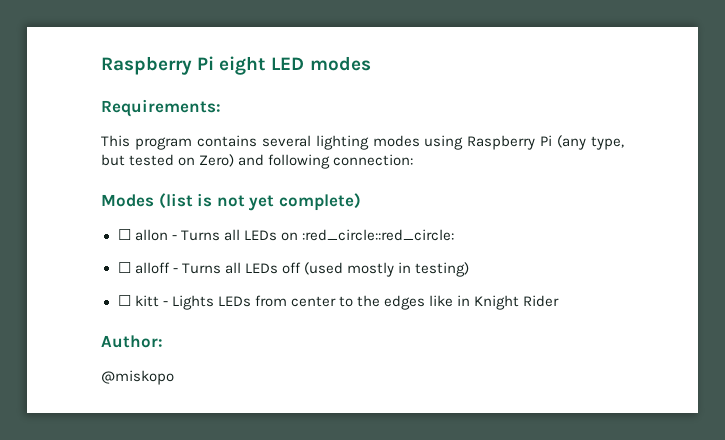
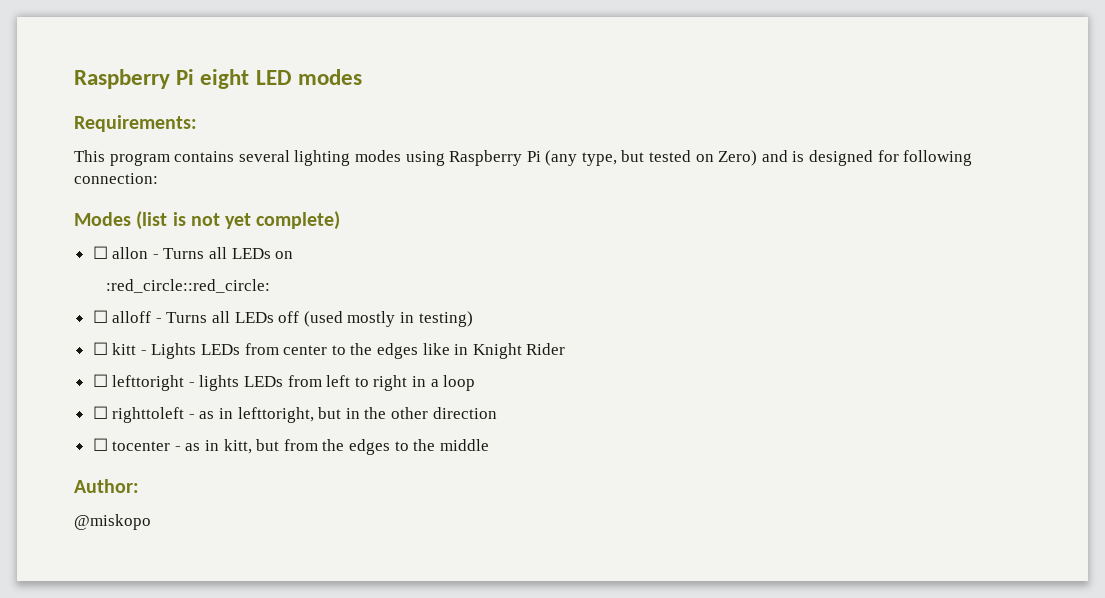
- This program contains several lighting modes using Raspberry Pi (any type, but tested on Zero) and following connection:
+ This program contains several lighting modes using Raspberry Pi (any type, but tested on Zero) and is designed for following connection:
- ☐ allon - Turns all LEDs on :red_circle::red_circle:
+ ☐ allon - Turns all LEDs on
+ :red_circle::red_circle:
+ ☐ lefttoright - lights LEDs from left to right in a loop
+ ☐ righttoleft - as in lefttoright, but in the other direction
+ ☐ tocenter - as in kitt, but from the edges to the middle

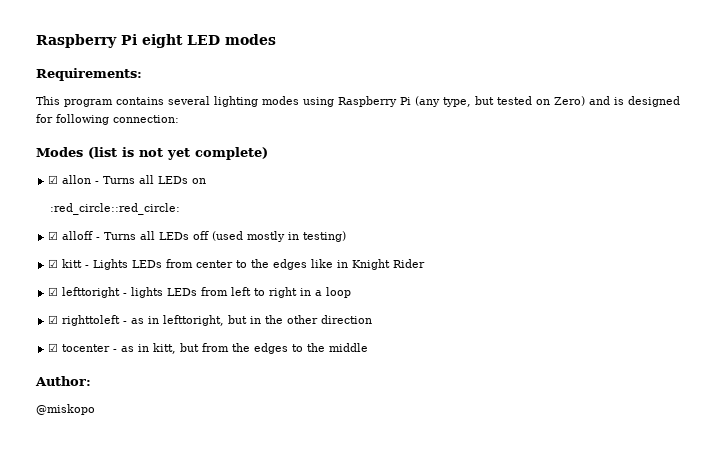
- ☐ allon - Turns all LEDs on
+ ☑ allon - Turns all LEDs on
- ☐ alloff - Turns all LEDs off (used mostly in testing)
+ ☑ alloff - Turns all LEDs off (used mostly in testing)
- ☐ kitt - Lights LEDs from center to the edges like in Knight Rider
+ ☑ kitt - Lights LEDs from center to the edges like in Knight Rider
- ☐ lefttoright - lights LEDs from left to right in a loop
+ ☑ lefttoright - lights LEDs from left to right in a loop
- ☐ righttoleft - as in lefttoright, but in the other direction
+ ☑ righttoleft - as in lefttoright, but in the other direction
- ☐ tocenter - as in kitt, but from the edges to the middle
+ ☑ tocenter - as in kitt, but from the edges to the middle

